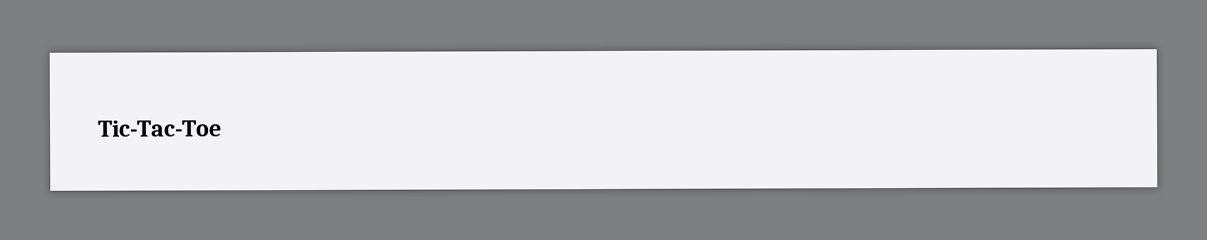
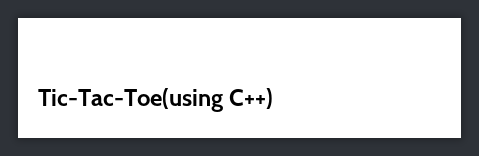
- Tic-Tac-Toe
+ Tic-Tac-Toe(using C++)

